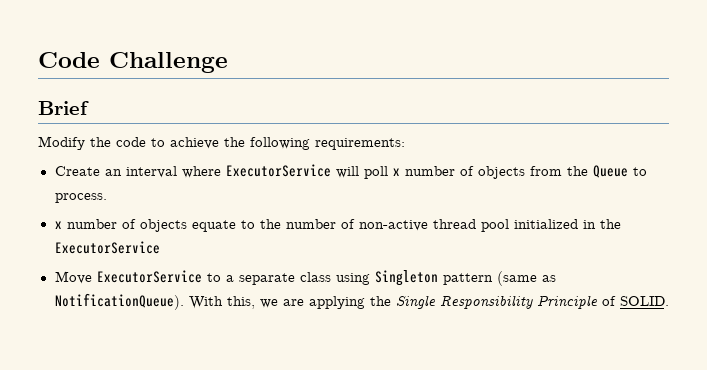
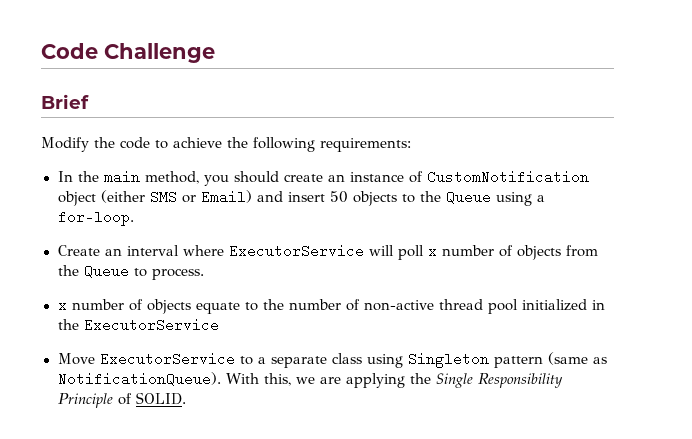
+ In the main method, you should create an instance of CustomNotification object (either SMS or Email) and insert 50 objects to the Queue using a for-loop.

